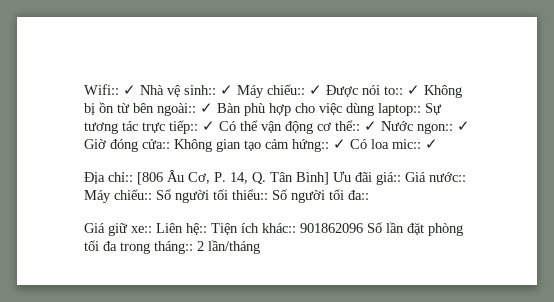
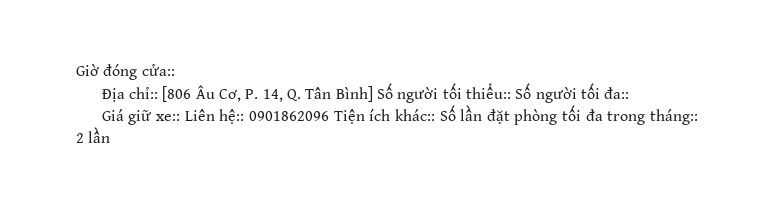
- Wifi:: ✓ Nhà vệ sinh:: ✓ Máy chiếu:: ✓ Được nói to:: ✓ Không bị ồn từ bên ngoài:: ✓ Bàn phù hợp cho việc dùng laptop:: Sự tương tác trực tiếp:: ✓ Có thể vận động cơ thể:: ✓ Nước ngon:: ✓ Giờ đóng cửa:: Không gian tạo cảm hứng:: ✓ Có loa mic:: ✓
+ Giờ đóng cửa::
- Địa chỉ:: [806 Âu Cơ, P. 14, Q. Tân Bình] Ưu đãi giá:: Giá nước:: Máy chiếu:: Số người tối thiểu:: Số người tối đa::
+ Địa chỉ:: [806 Âu Cơ, P. 14, Q. Tân Bình] Số người tối thiểu:: Số người tối đa::
- Giá giữ xe:: Liên hệ:: Tiện ích khác:: 901862096 Số lần đặt phòng tối đa trong tháng:: 2 lần/tháng
+ Giá giữ xe:: Liên hệ:: 0901862096 Tiện ích khác:: Số lần đặt phòng tối đa trong tháng:: 2 lần

